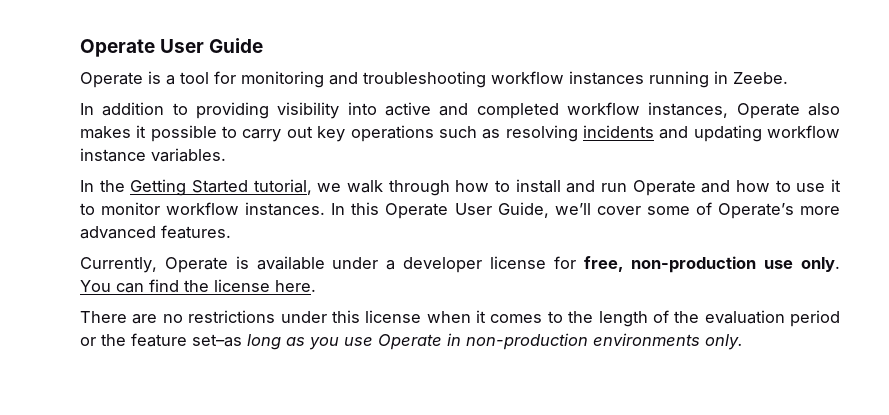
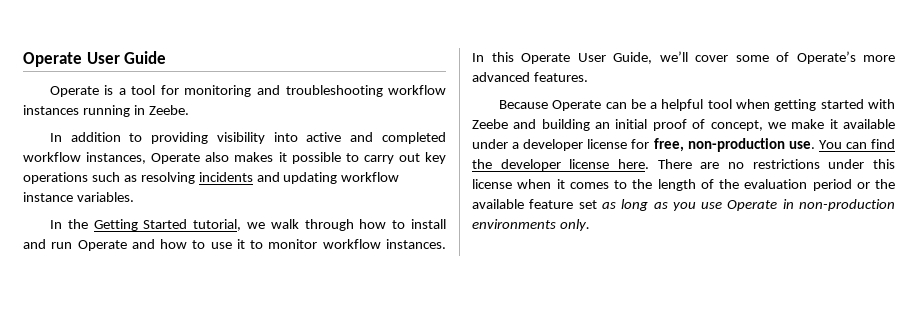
- Currently, Operate is available under a developer license for free, non-production use only.
+ Because Operate can be a helpful tool when getting started with Zeebe and building an initial proof of concept, we make it available under a developer license for free, non-production use.
- You can find the license here.
- There are no restrictions under this license when it comes to the length of the evaluation period or the feature set–as long as you use Operate in non-production environments only.
+ You can find the developer license here. There are no restrictions under this license when it comes to the length of the evaluation period or the available feature set as long as you use Operate in non-production environments only.

